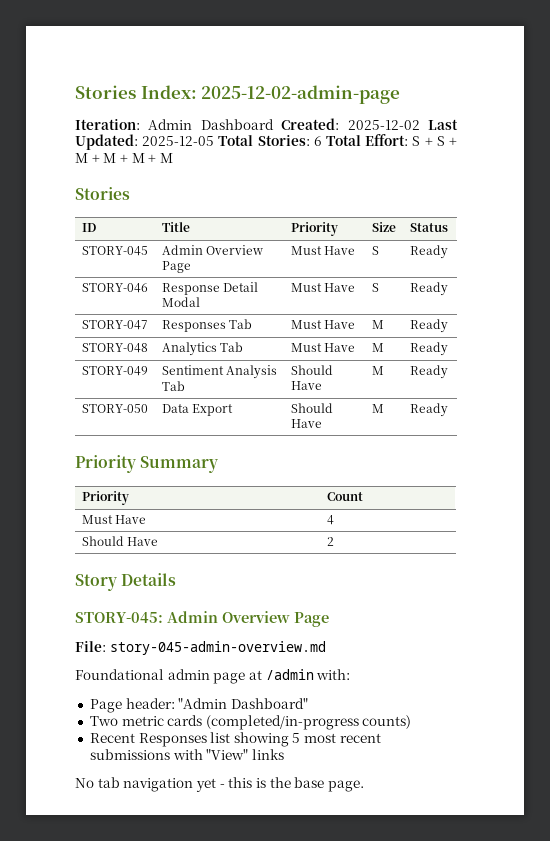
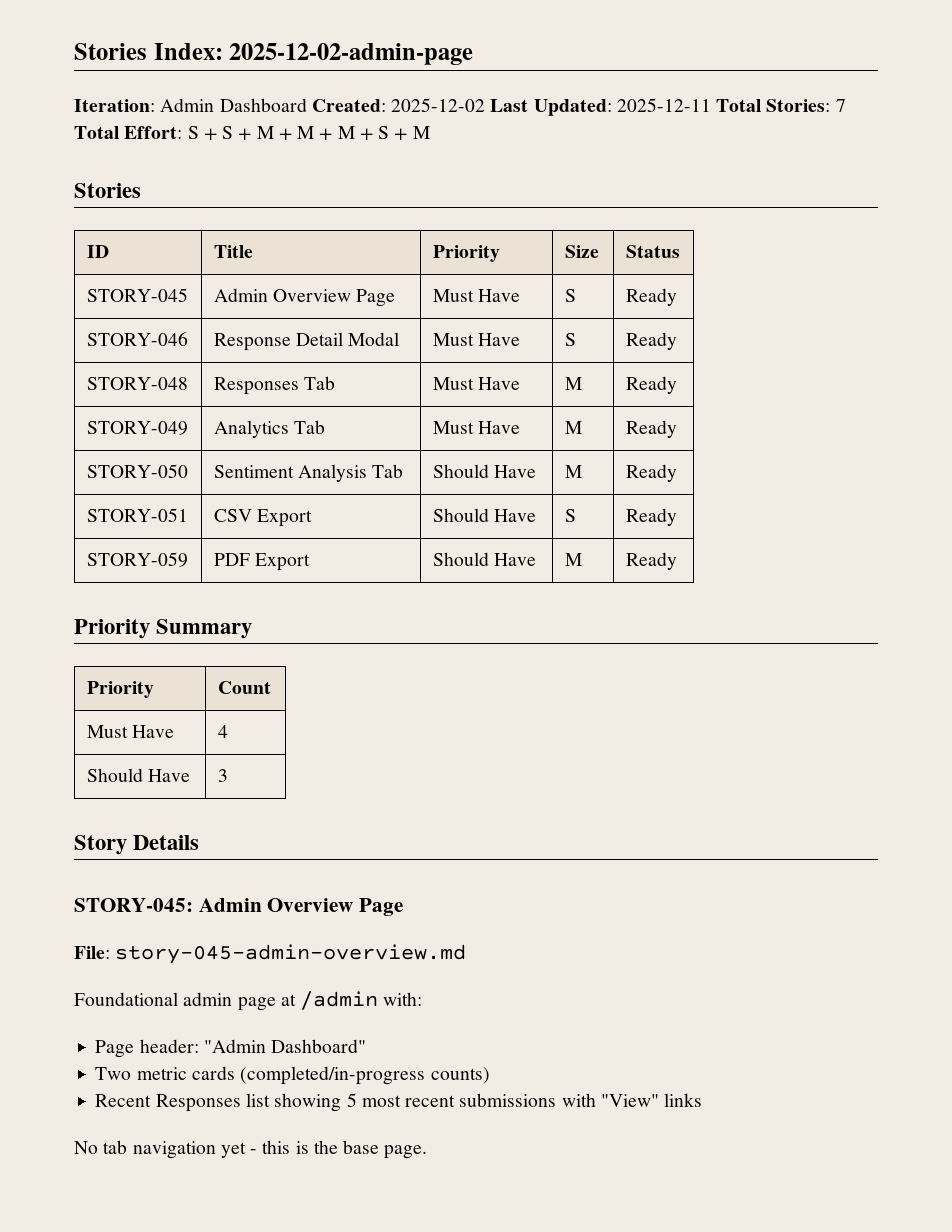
- Iteration: Admin Dashboard Created: 2025-12-02 Last Updated: 2025-12-05 Total Stories: 6 Total Effort: S + S + M + M + M + M
+ Iteration: Admin Dashboard Created: 2025-12-02 Last Updated: 2025-12-11 Total Stories: 7 Total Effort: S + S + M + M + M + S + M
- STORY-047 | Responses Tab | Must Have | M | Ready
+ STORY-048 | Responses Tab | Must Have | M | Ready
- STORY-048 | Analytics Tab | Must Have | M | Ready
+ STORY-049 | Analytics Tab | Must Have | M | Ready
- STORY-049 | Sentiment Analysis Tab | Should Have | M | Ready
+ STORY-050 | Sentiment Analysis Tab | Should Have | M | Ready
- STORY-050 | Data Export | Should Have | M | Ready
+ STORY-051 | CSV Export | Should Have | S | Ready
+ STORY-059 | PDF Export | Should Have | M | Ready
- Should Have | 2
+ Should Have | 3

